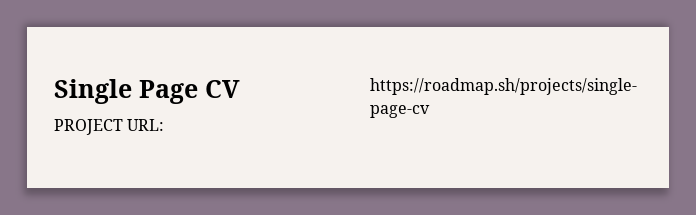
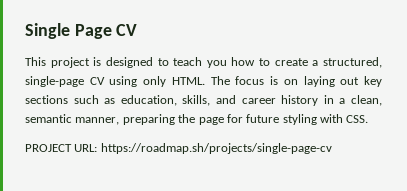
+ This project is designed to teach you how to create a structured, single-page CV using only HTML. The focus is on laying out key sections such as education, skills, and career history in a clean, semantic manner, preparing the page for future styling with CSS.

